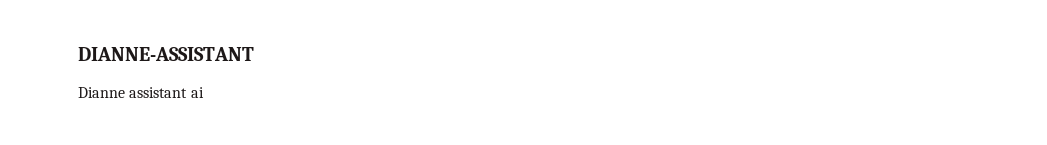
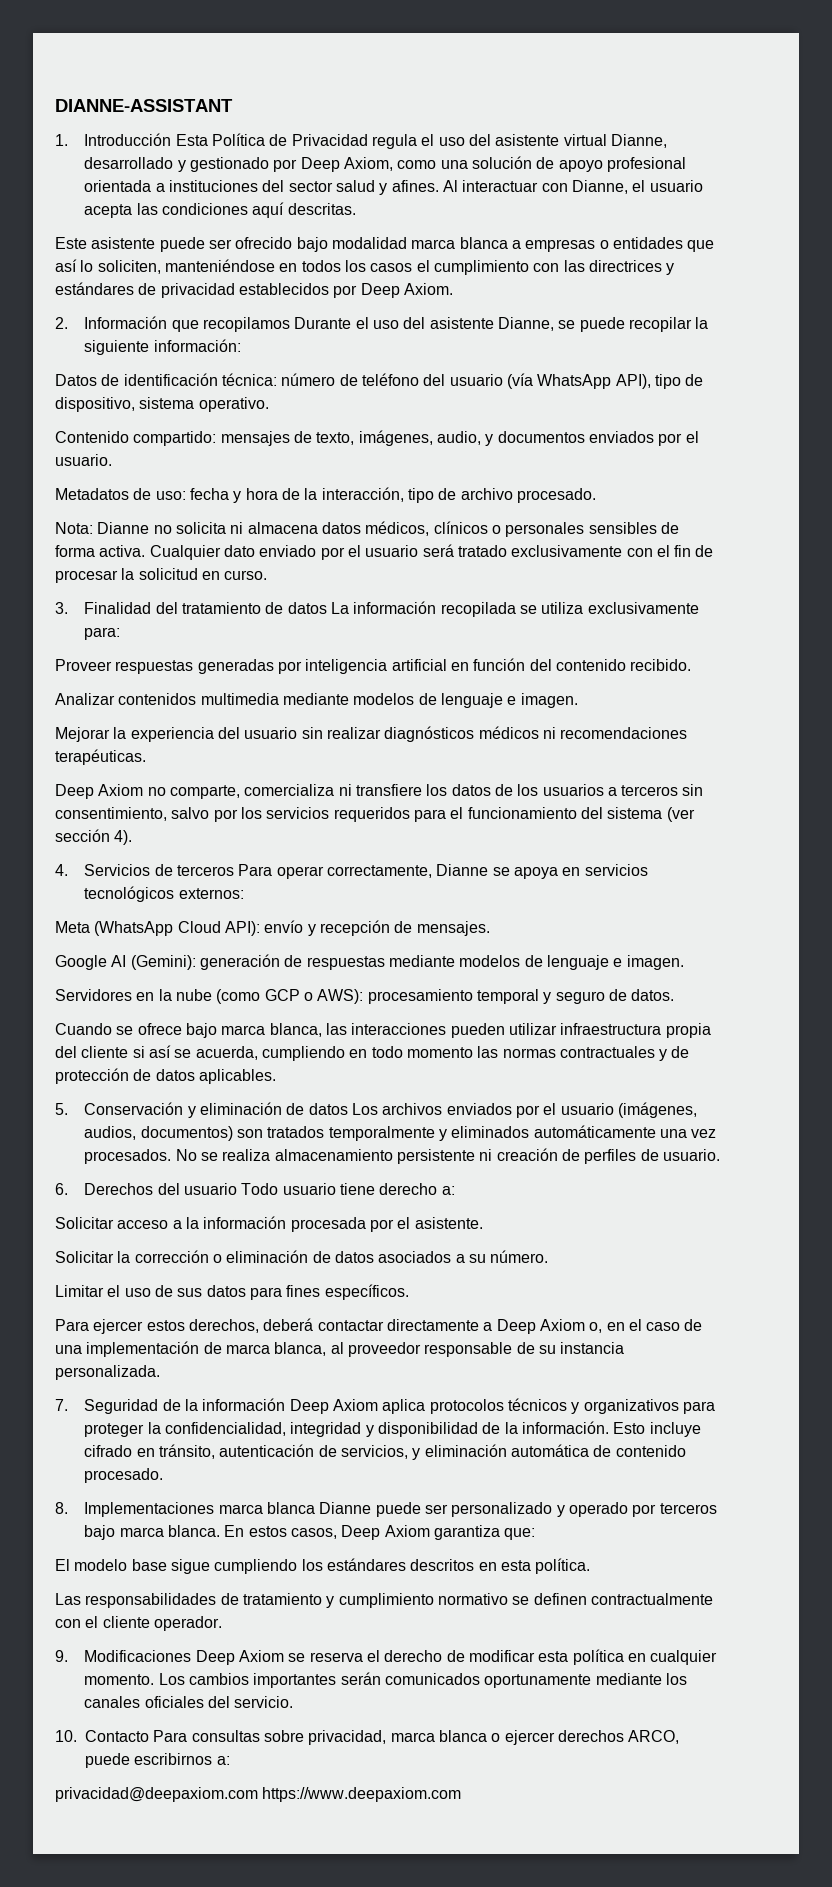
- Dianne assistant ai
+ 1. Introducción Esta Política de Privacidad regula el uso del asistente virtual Dianne, desarrollado y gestionado por Deep Axiom, como una solución de apoyo profesional orientada a instituciones del sector salud y afines. Al interactuar con Dianne, el usuario acepta las condiciones aquí descritas.
+ Este asistente puede ser ofrecido bajo modalidad marca blanca a empresas o entidades que así lo soliciten, manteniéndose en todos los casos el cumplimiento con las directrices y estándares de privacidad establecidos por Deep Axiom.
+ 2. Información que recopilamos Durante el uso del asistente Dianne, se puede recopilar la siguiente información:
+ Datos de identificación técnica: número de teléfono del usuario (vía WhatsApp API), tipo de dispositivo, sistema operativo.
+ Contenido compartido: mensajes de texto, imágenes, audio, y documentos enviados por el usuario.
+ Metadatos de uso: fecha y hora de la interacción, tipo de archivo procesado.
+ Nota: Dianne no solicita ni almacena datos médicos, clínicos o personales sensibles de forma activa. Cualquier dato enviado por el usuario será tratado exclusivamente con el fin de procesar la solicitud en curso.
+ 3. Finalidad del tratamiento de datos La información recopilada se utiliza exclusivamente para:
+ Proveer respuestas generadas por inteligencia artificial en función del contenido recibido.
+ Analizar contenidos multimedia mediante modelos de lenguaje e imagen.
+ Mejorar la experiencia del usuario sin realizar diagnósticos médicos ni recomendaciones terapéuticas.
+ Deep Axiom no comparte, comercializa ni transfiere los datos de los usuarios a terceros sin consentimiento, salvo por los servicios requeridos para el funcionamiento del sistema (ver sección 4).
+ 4. Servicios de terceros Para operar correctamente, Dianne se apoya en servicios tecnológicos externos:
+ Meta (WhatsApp Cloud API): envío y recepción de mensajes.
+ Google AI (Gemini): generación de respuestas mediante modelos de lenguaje e imagen.
+ Servidores en la nube (como GCP o AWS): procesamiento temporal y seguro de datos.
+ Cuando se ofrece bajo marca blanca, las interacciones pueden utilizar infraestructura propia del cliente si así se acuerda, cumpliendo en todo momento las normas contractuales y de protección de datos aplicables.
+ 5. Conservación y eliminación de datos Los archivos enviados por el usuario (imágenes, audios, documentos) son tratados temporalmente y eliminados automáticamente una vez procesados. No se realiza almacenamiento persistente ni creación de perfiles de usuario.
+ 6. Derechos del usuario Todo usuario tiene derecho a:
+ Solicitar acceso a la información procesada por el asistente.
+ Solicitar la corrección o eliminación de datos asociados a su número.
+ Limitar el uso de sus datos para fines específicos.
+ Para ejercer estos derechos, deberá contactar directamente a Deep Axiom o, en el caso de una implementación de marca blanca, al proveedor responsable de su instancia personalizada.
+ 7. Seguridad de la información Deep Axiom aplica protocolos técnicos y organizativos para proteger la confidencialidad, integridad y disponibilidad de la información. Esto incluye cifrado en tránsito, autenticación de servicios, y eliminación automática de contenido procesado.
+ 8. Implementaciones marca blanca Dianne puede ser personalizado y operado por terceros bajo marca blanca. En estos casos, Deep Axiom garantiza que:
+ El modelo base sigue cumpliendo los estándares descritos en esta política.
+ Las responsabilidades de tratamiento y cumplimiento normativo se definen contractualmente con el cliente operador.
+ 9. Modificaciones Deep Axiom se reserva el derecho de modificar esta política en cualquier momento. Los cambios importantes serán comunicados oportunamente mediante los canales oficiales del servicio.
+ 10. Contacto Para consultas sobre privacidad, marca blanca o ejercer derechos ARCO, puede escribirnos a:
+ privacidad@deepaxiom.com https://www.deepaxiom.com

